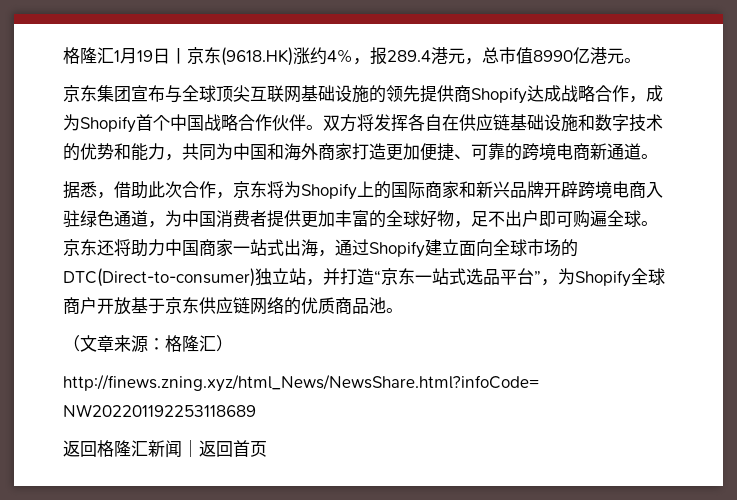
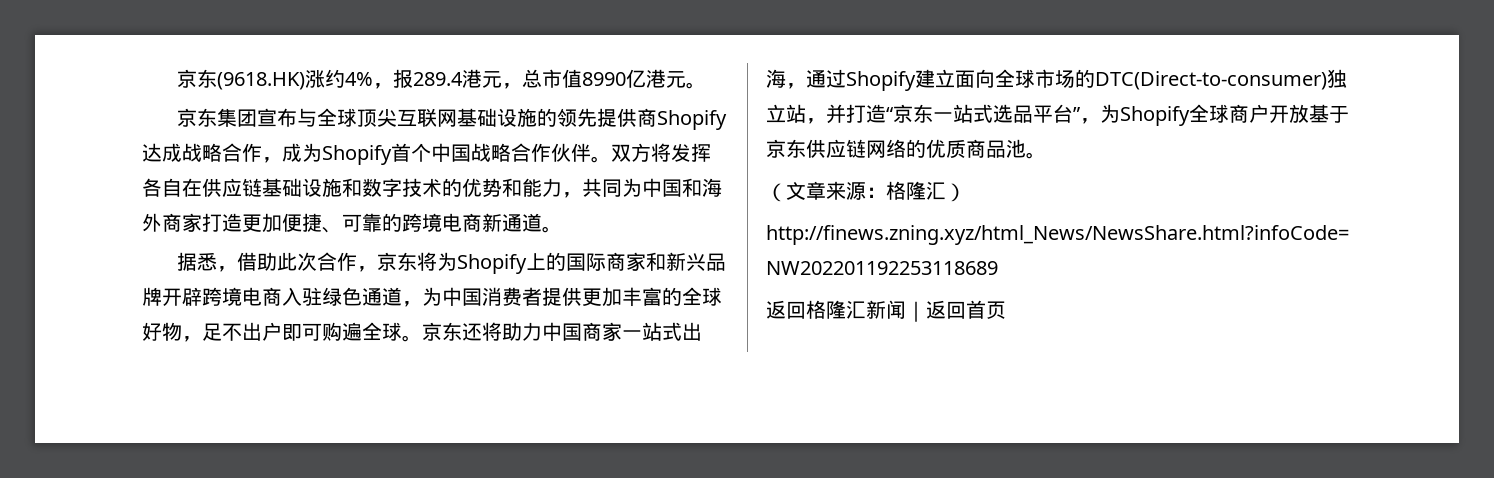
- 格隆汇1月19日丨京东(9618.HK)涨约4%，报289.4港元，总市值8990亿港元。
+ 京东(9618.HK)涨约4%，报289.4港元，总市值8990亿港元。

